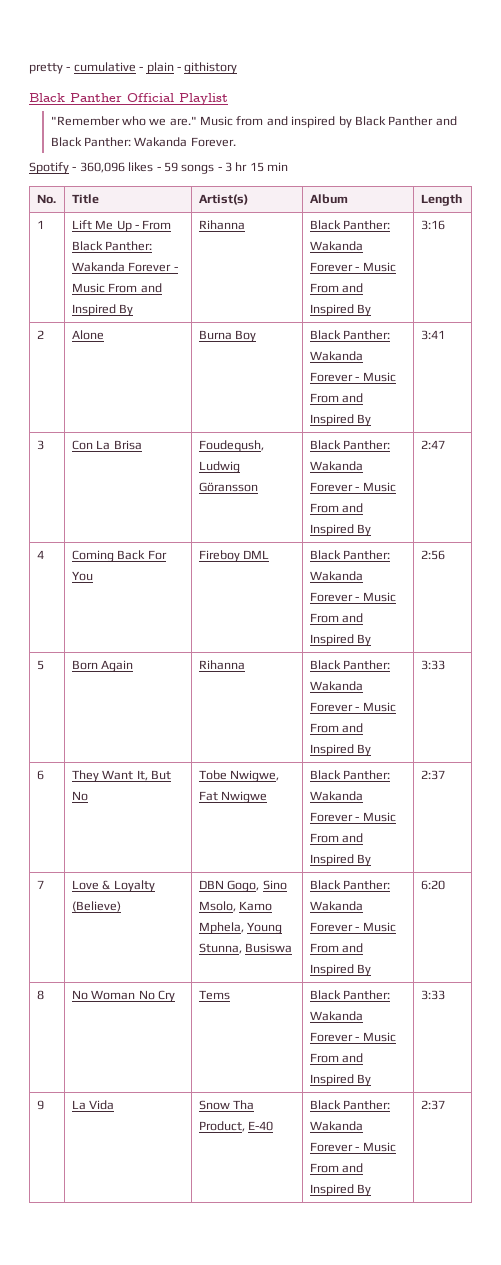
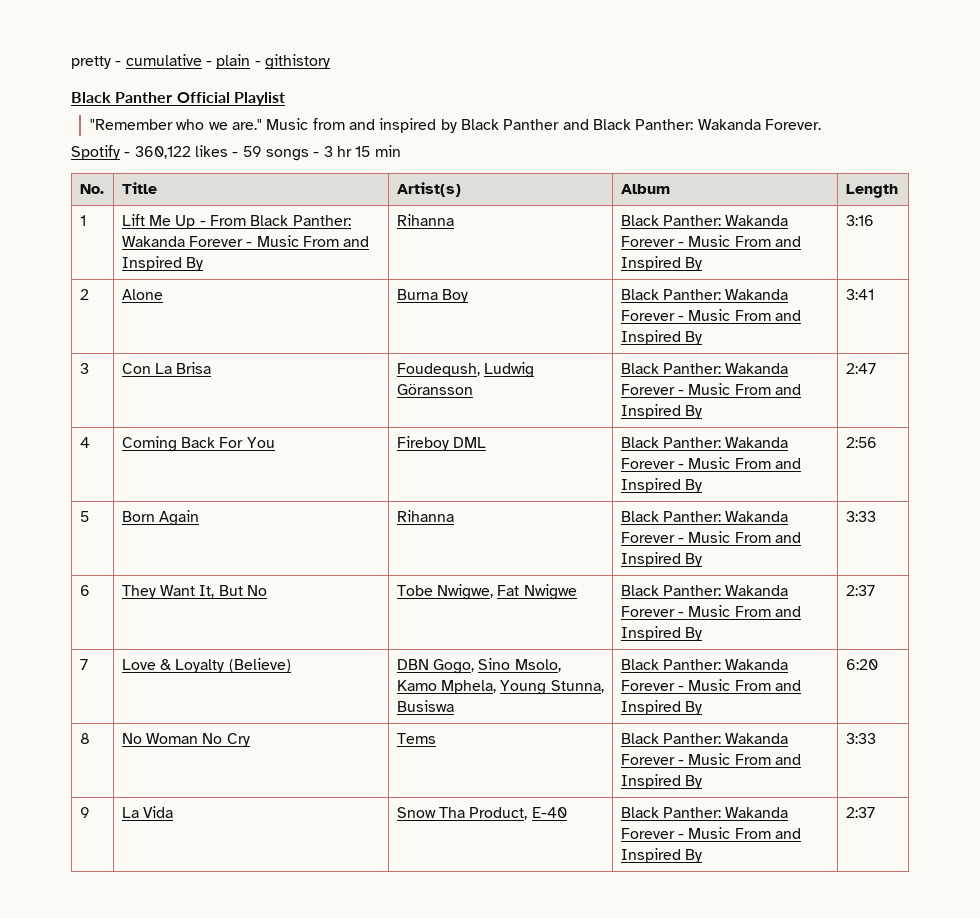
- Spotify - 360,096 likes - 59 songs - 3 hr 15 min
+ Spotify - 360,122 likes - 59 songs - 3 hr 15 min

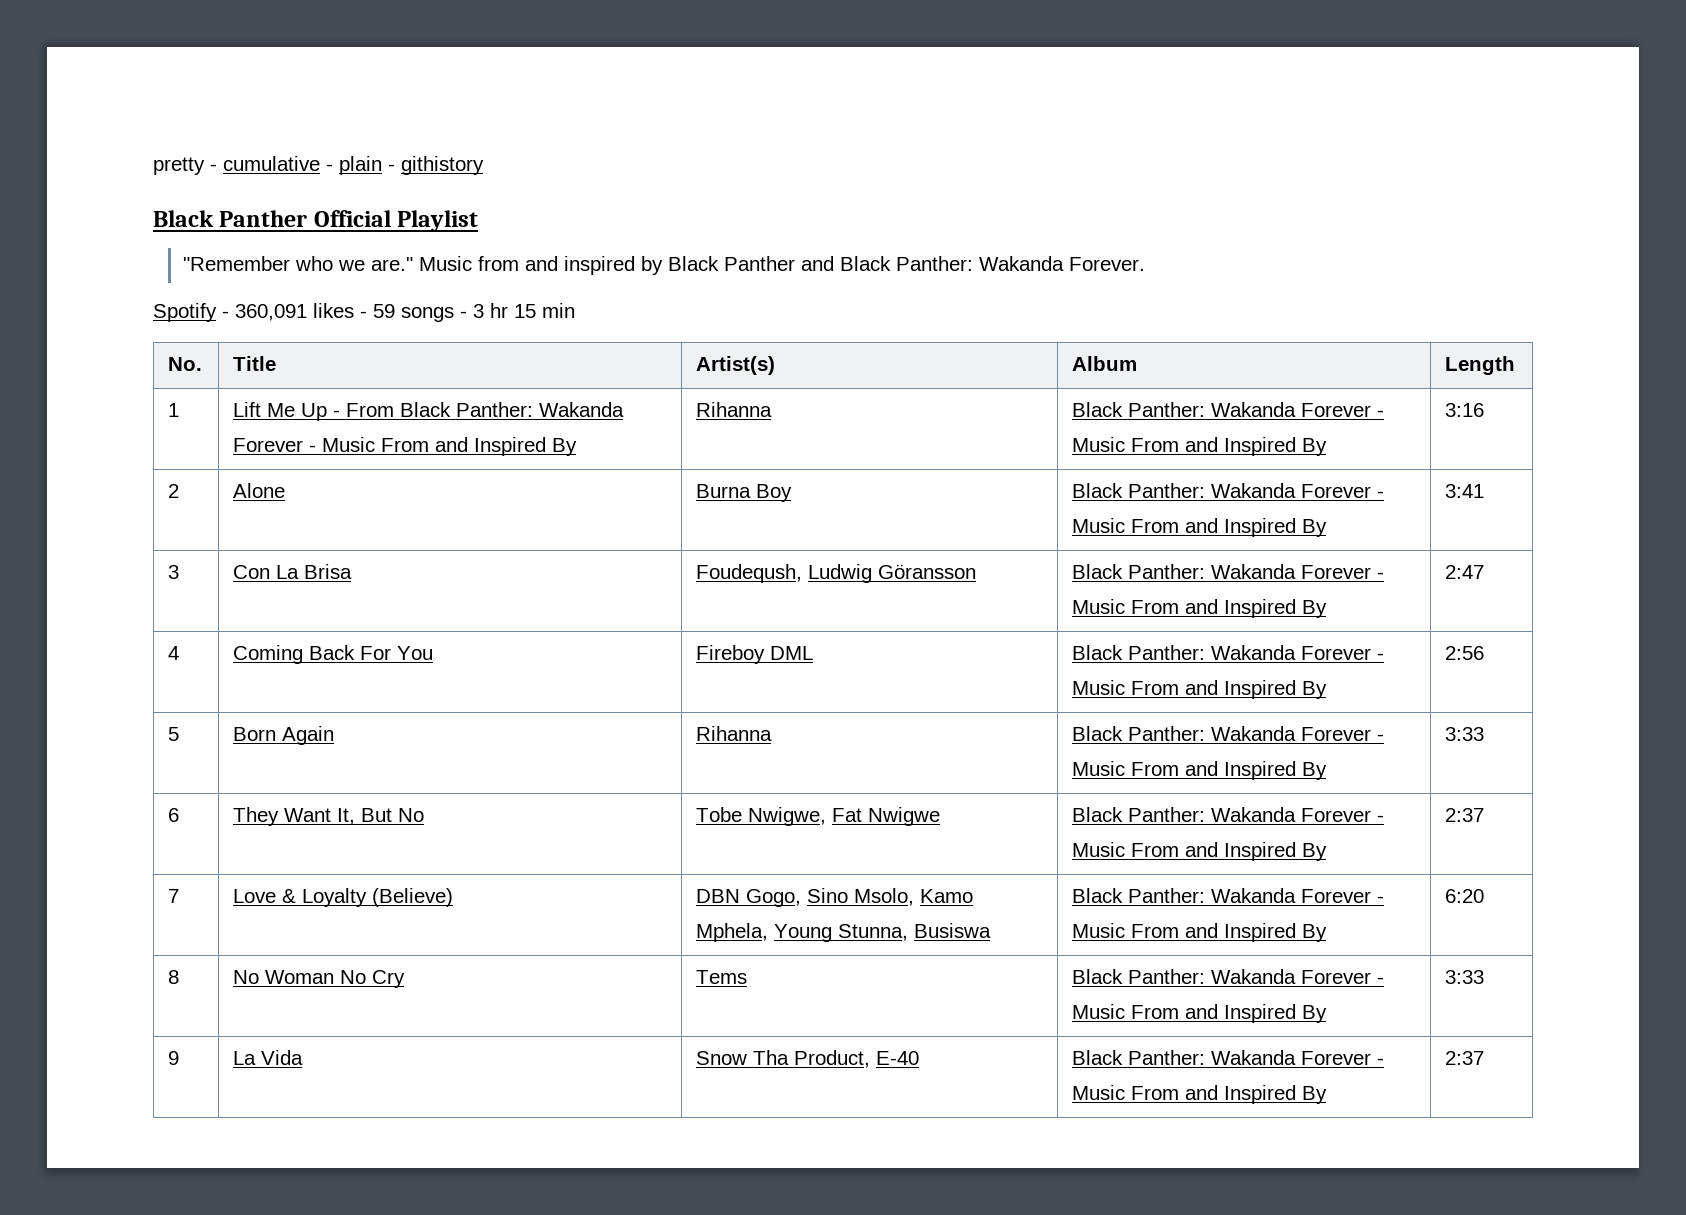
- Spotify - 360,122 likes - 59 songs - 3 hr 15 min
+ Spotify - 360,091 likes - 59 songs - 3 hr 15 min

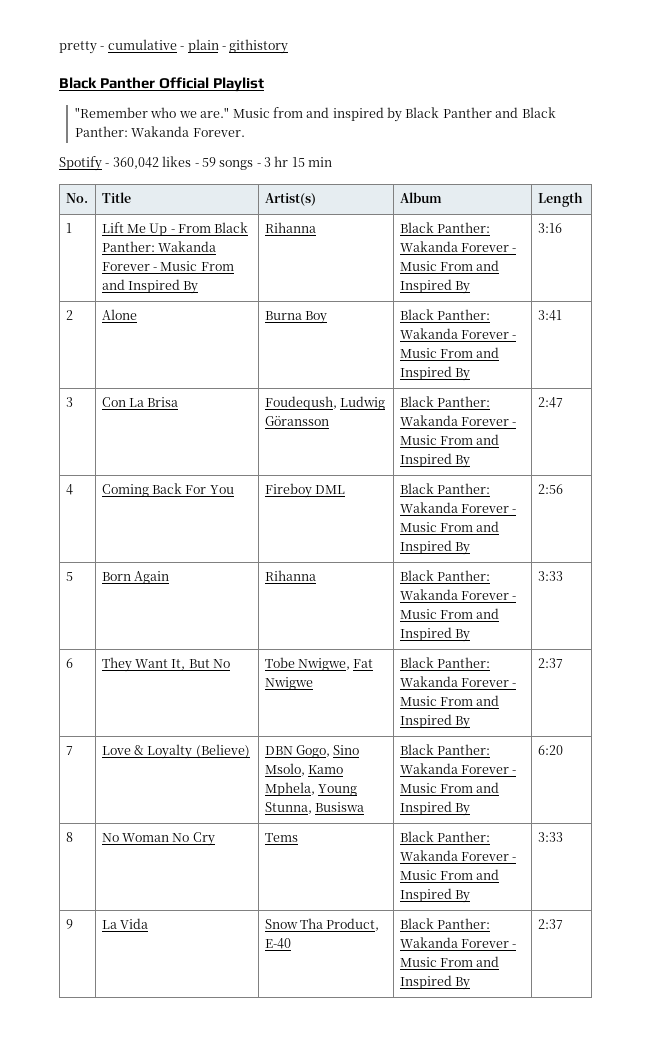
- Spotify - 360,091 likes - 59 songs - 3 hr 15 min
+ Spotify - 360,042 likes - 59 songs - 3 hr 15 min

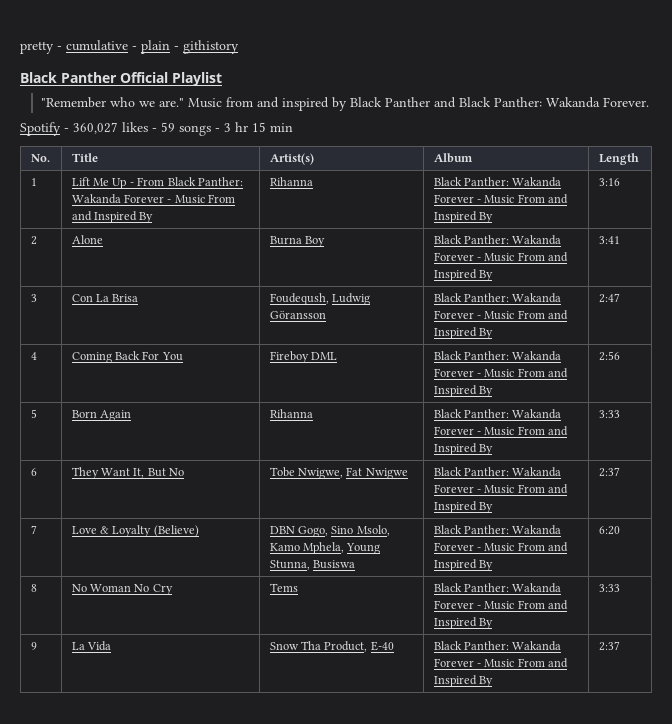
- Spotify - 360,042 likes - 59 songs - 3 hr 15 min
+ Spotify - 360,027 likes - 59 songs - 3 hr 15 min

